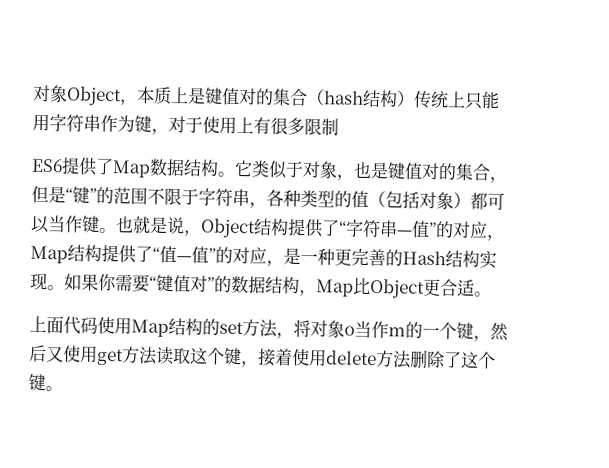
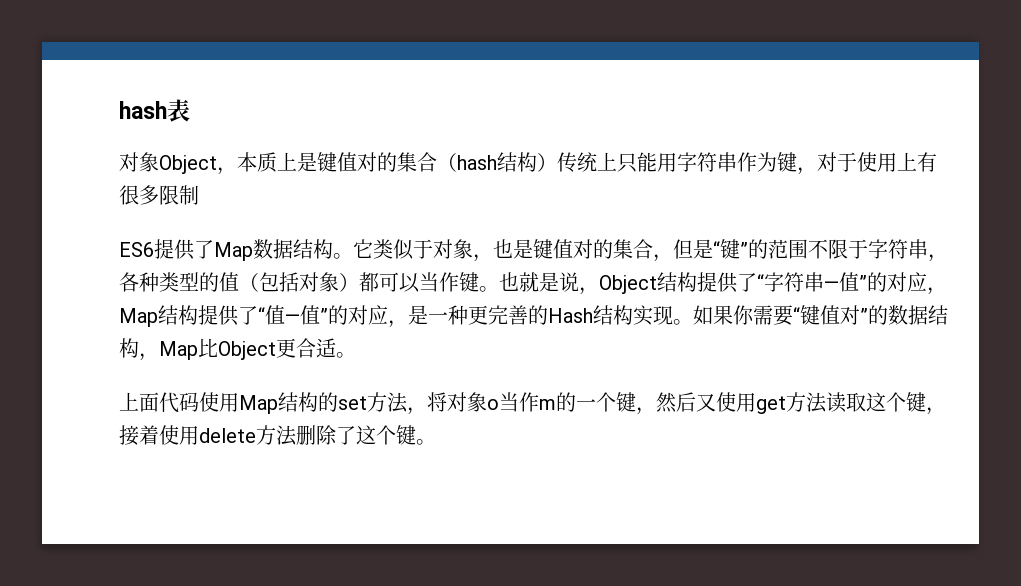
+ hash表

